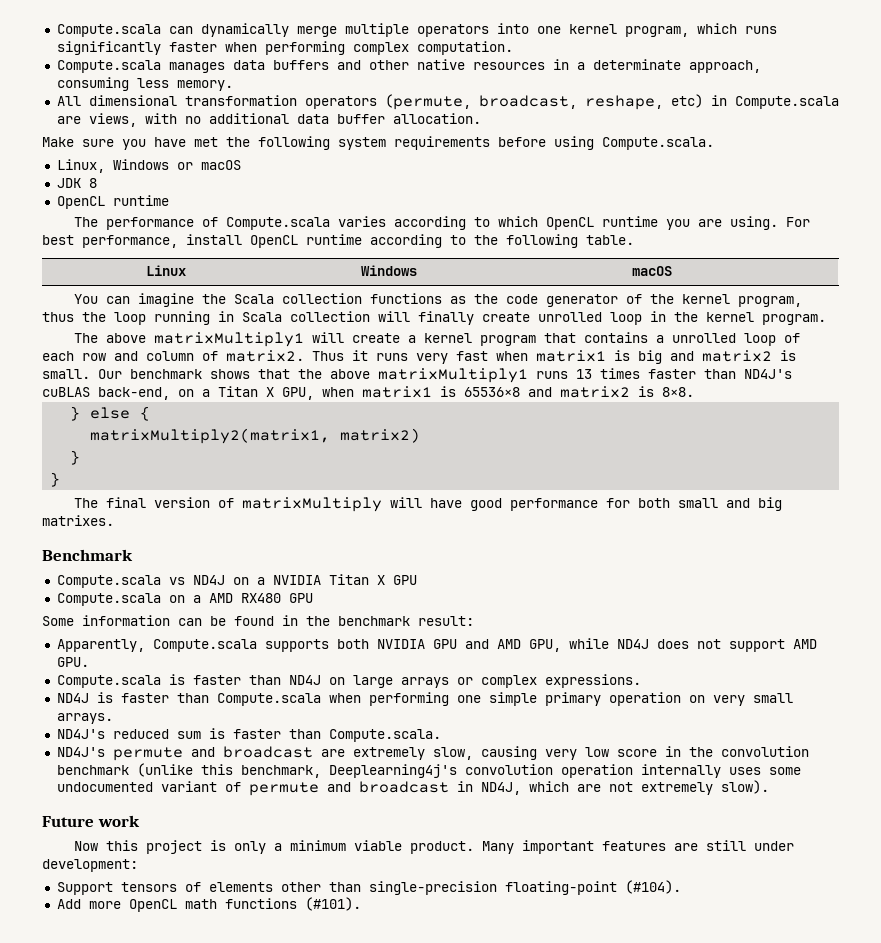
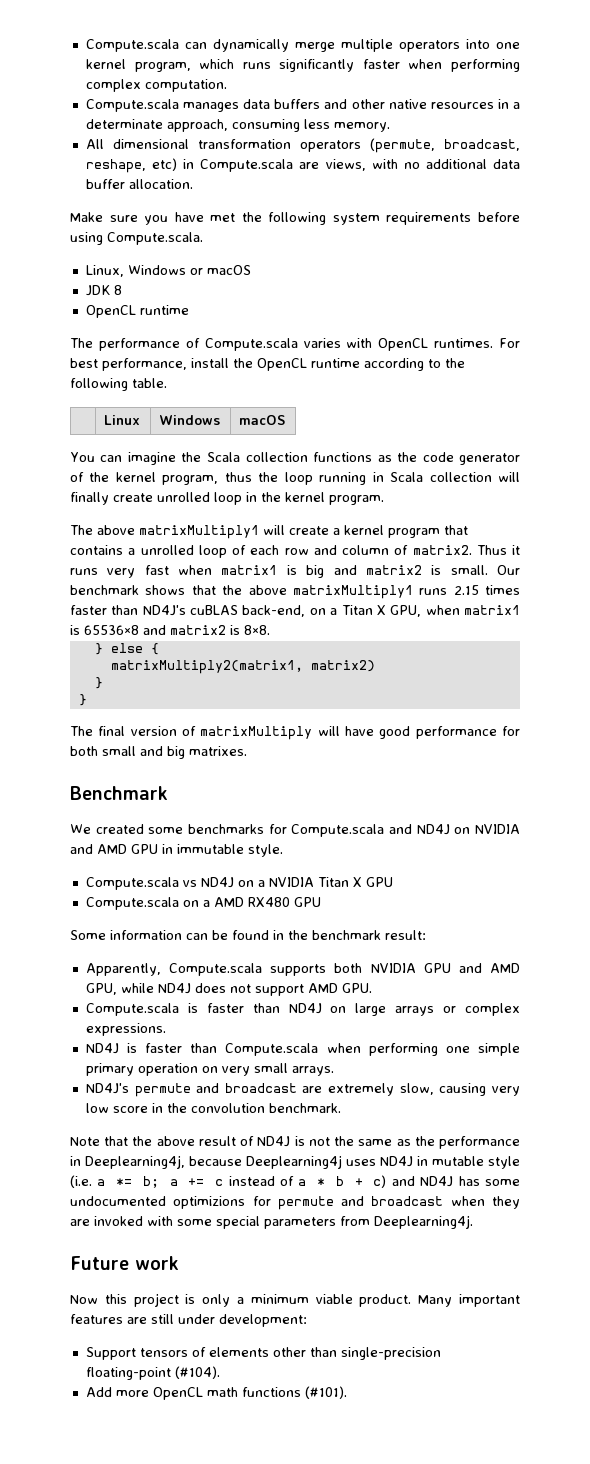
- The performance of Compute.scala varies according to which OpenCL runtime you are using.
+ The performance of Compute.scala varies with OpenCL runtimes.
- For best performance, install OpenCL runtime according to the following table.
+ For best performance, install the OpenCL runtime according to the following table.
- Our benchmark shows that the above matrixMultiply1 runs 13 times faster than ND4J's cuBLAS back-end, on a Titan X GPU, when matrix1 is 65536×8 and matrix2 is 8×8.
+ Our benchmark shows that the above matrixMultiply1 runs 2.15 times faster than ND4J's cuBLAS back-end, on a Titan X GPU, when matrix1 is 65536×8 and matrix2 is 8×8.
+ We created some benchmarks for Compute.scala and ND4J on NVIDIA and AMD GPU in immutable style.
- ND4J's reduced sum is faster than Compute.scala.
- ND4J's permute and broadcast are extremely slow, causing very low score in the convolution benchmark (unlike this benchmark, Deeplearning4j's convolution operation internally uses some undocumented variant of permute and broadcast in ND4J, which are not extremely slow).
+ ND4J's permute and broadcast are extremely slow, causing very low score in the convolution benchmark.
+ Note that the above result of ND4J is not the same as the performance in Deeplearning4j, because Deeplearning4j uses ND4J in mutable style (i.e. a *= b; a += c instead of a * b + c) and ND4J has some undocumented optimizions for permute and broadcast when they are invoked with some special parameters from Deeplearning4j.

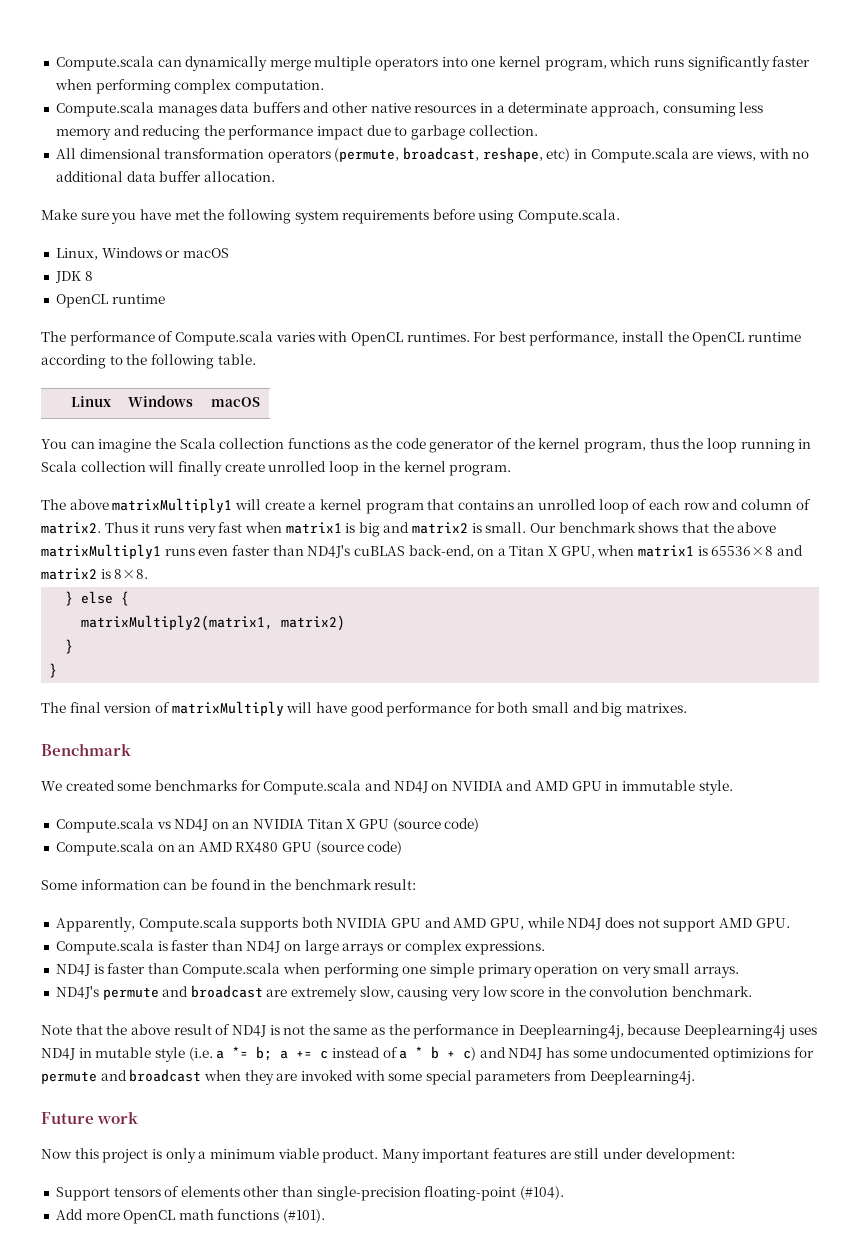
- Compute.scala manages data buffers and other native resources in a determinate approach, consuming less memory.
+ Compute.scala manages data buffers and other native resources in a determinate approach, consuming less memory and reducing the performance impact due to garbage collection.
- The above matrixMultiply1 will create a kernel program that contains a unrolled loop of each row and column of matrix2.
+ The above matrixMultiply1 will create a kernel program that contains an unrolled loop of each row and column of matrix2.
- Our benchmark shows that the above matrixMultiply1 runs 2.15 times faster than ND4J's cuBLAS back-end, on a Titan X GPU, when matrix1 is 65536×8 and matrix2 is 8×8.
+ Our benchmark shows that the above matrixMultiply1 runs even faster than ND4J's cuBLAS back-end, on a Titan X GPU, when matrix1 is 65536×8 and matrix2 is 8×8.
- Compute.scala vs ND4J on a NVIDIA Titan X GPU
+ Compute.scala vs ND4J on an NVIDIA Titan X GPU (source code)
- Compute.scala on a AMD RX480 GPU
+ Compute.scala on an AMD RX480 GPU (source code)

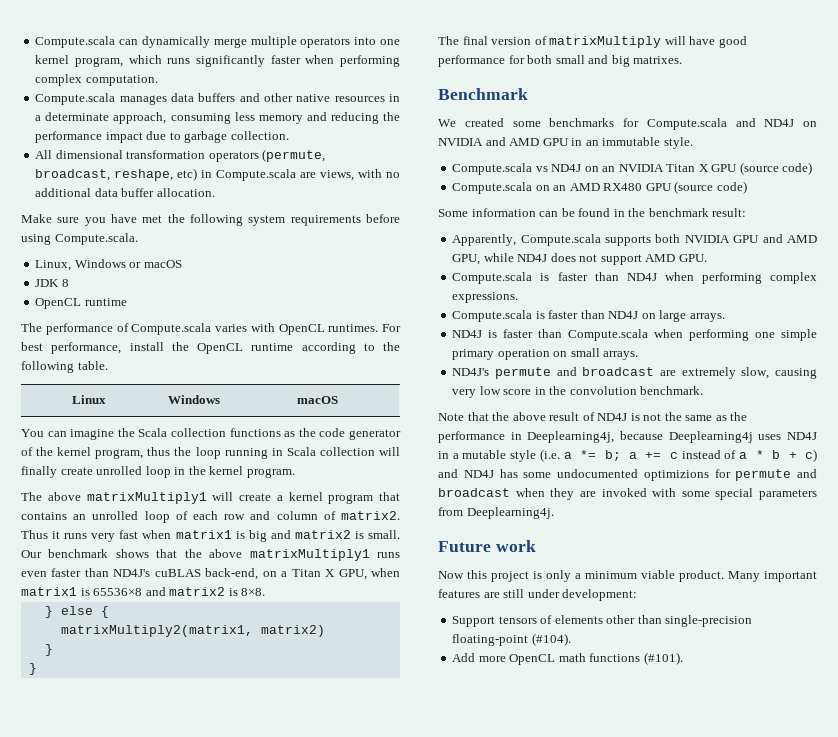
- We created some benchmarks for Compute.scala and ND4J on NVIDIA and AMD GPU in immutable style.
+ We created some benchmarks for Compute.scala and ND4J on NVIDIA and AMD GPU in an immutable style.
+ Compute.scala is faster than ND4J when performing complex expressions.
- Compute.scala is faster than ND4J on large arrays or complex expressions.
+ Compute.scala is faster than ND4J on large arrays.
- ND4J is faster than Compute.scala when performing one simple primary operation on very small arrays.
+ ND4J is faster than Compute.scala when performing one simple primary operation on small arrays.
- Note that the above result of ND4J is not the same as the performance in Deeplearning4j, because Deeplearning4j uses ND4J in mutable style (i.e. a *= b; a += c instead of a * b + c) and ND4J has some undocumented optimizions for permute and broadcast when they are invoked with some special parameters from Deeplearning4j.
+ Note that the above result of ND4J is not the same as the performance in Deeplearning4j, because Deeplearning4j uses ND4J in a mutable style (i.e. a *= b; a += c instead of a * b + c) and ND4J has some undocumented optimizions for permute and broadcast when they are invoked with some special parameters from Deeplearning4j.

